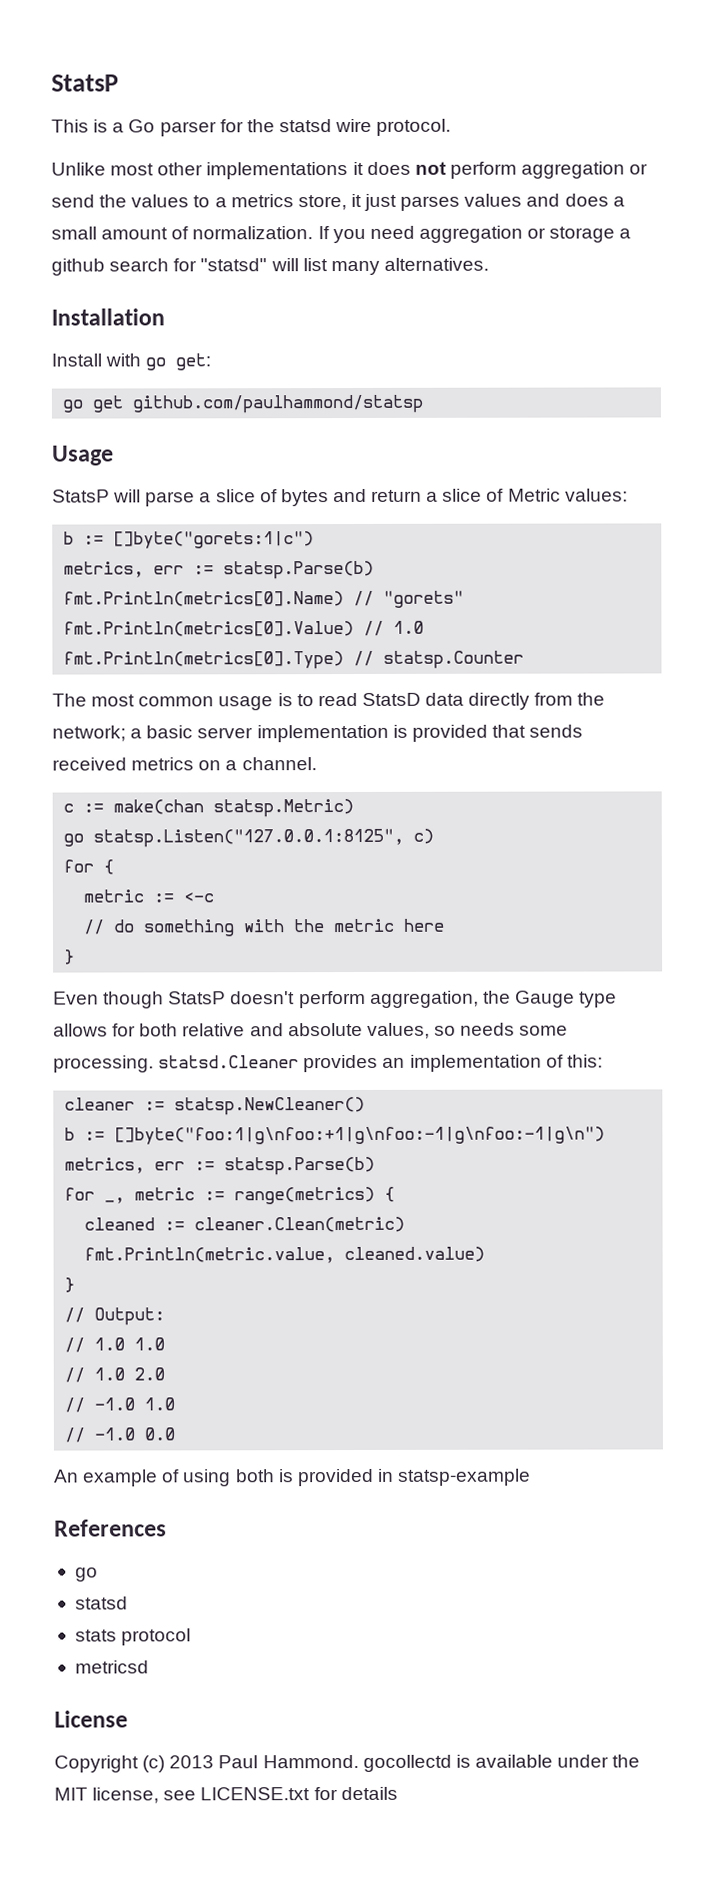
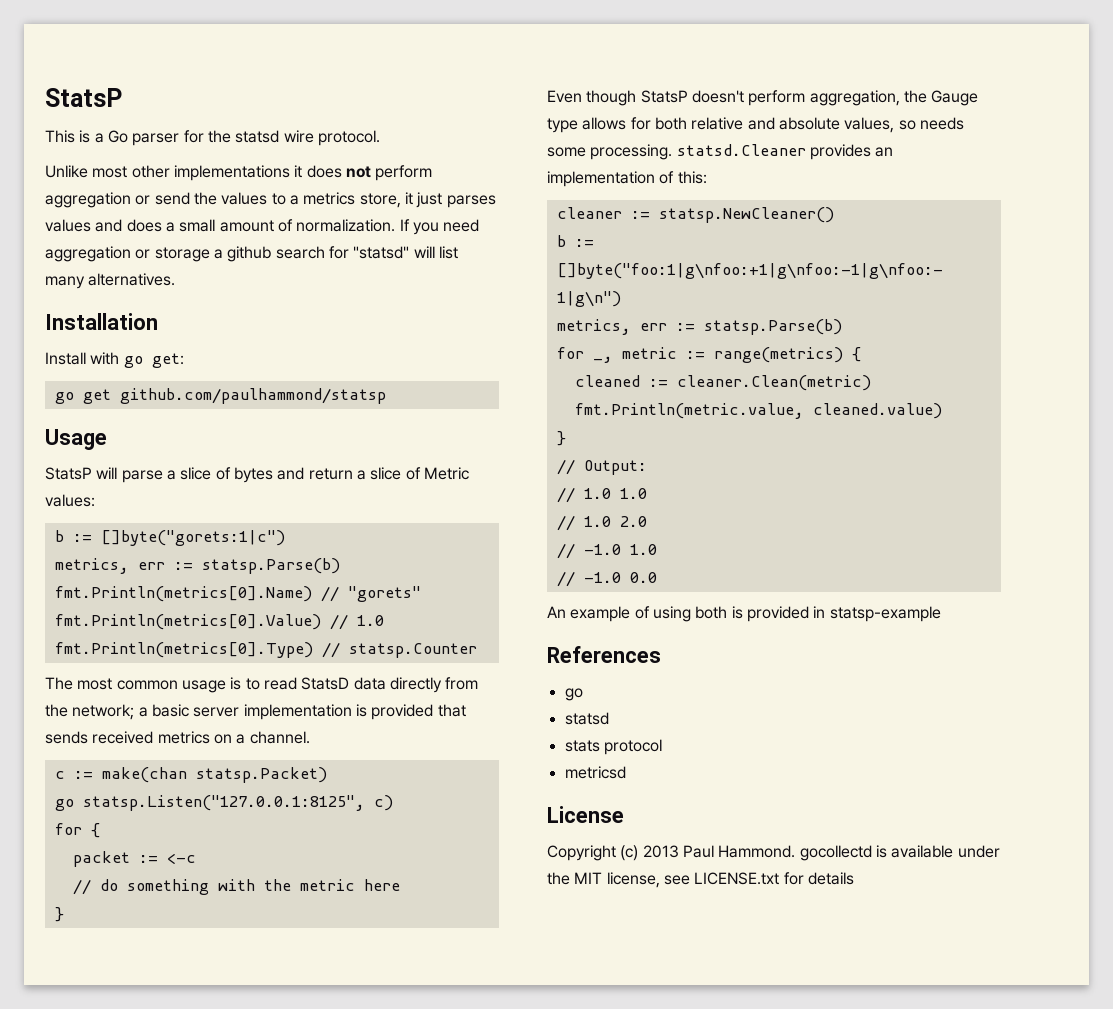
- c := make(chan statsp.Metric)
+ c := make(chan statsp.Packet)
- metric := <-c
+ packet := <-c

